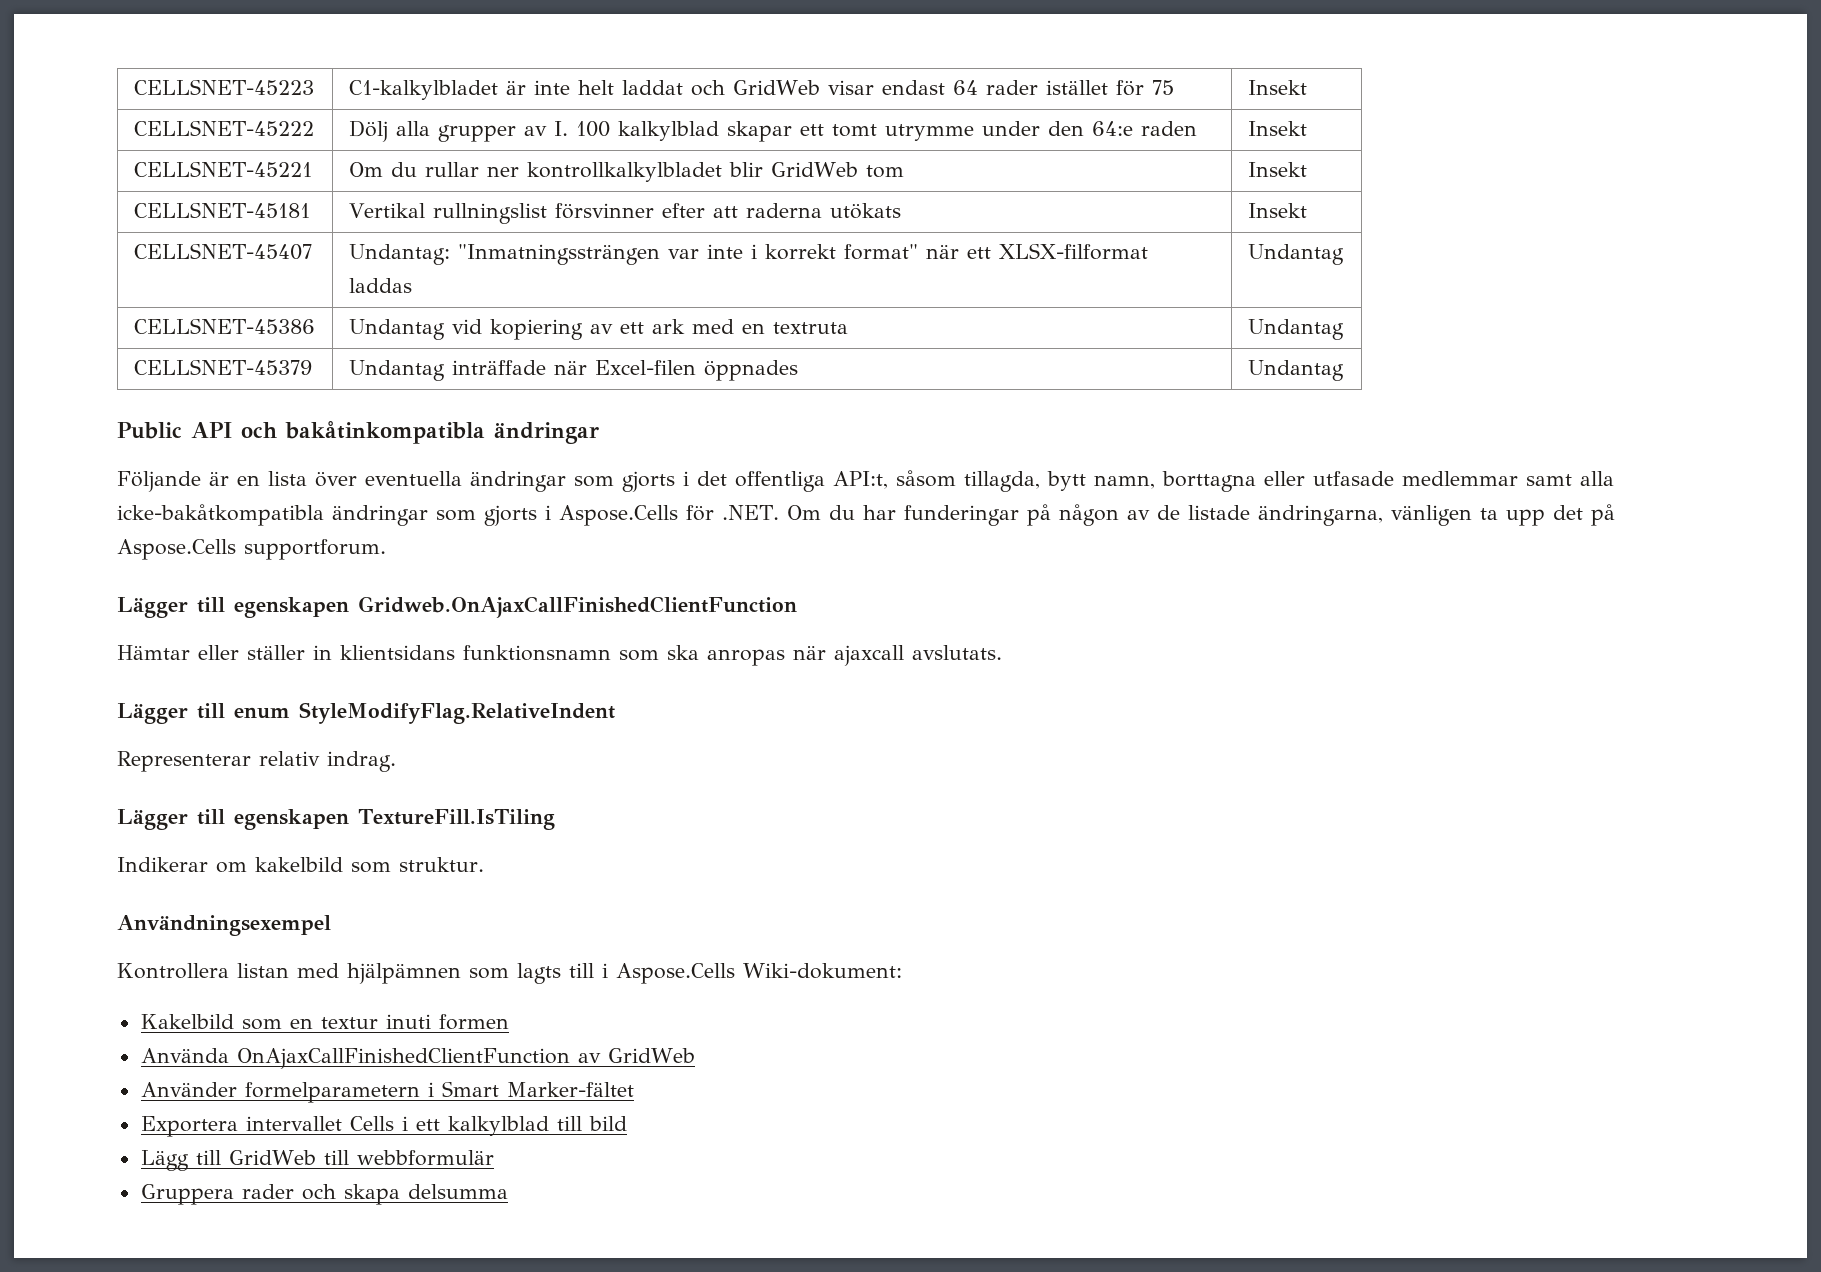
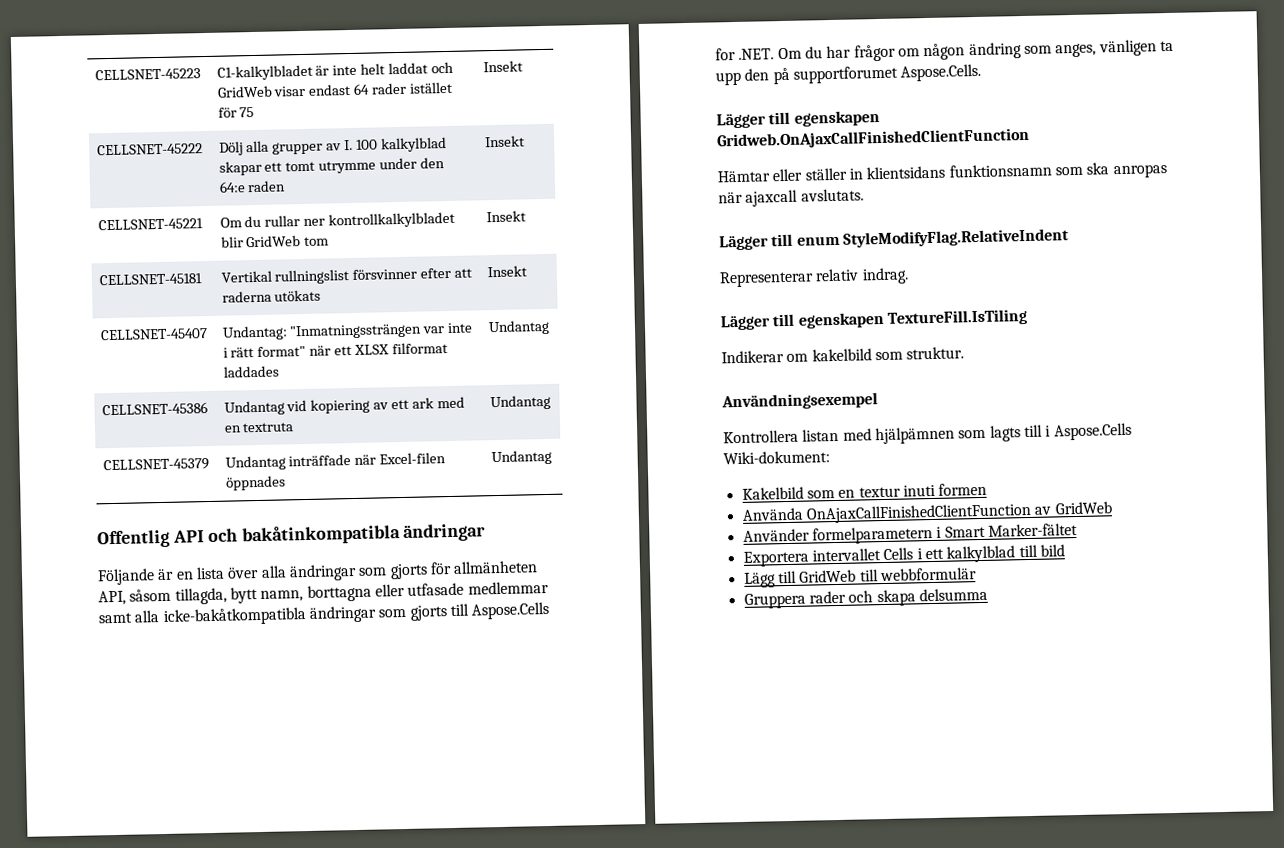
- CELLSNET-45407 | Undantag: "Inmatningssträngen var inte i korrekt format" när ett XLSX-filformat laddas | Undantag
+ CELLSNET-45407 | Undantag: "Inmatningssträngen var inte i rätt format" när ett XLSX filformat laddades | Undantag
- Public API och bakåtinkompatibla ändringar
+ Offentlig API och bakåtinkompatibla ändringar
- Följande är en lista över eventuella ändringar som gjorts i det offentliga API:t, såsom tillagda, bytt namn, borttagna eller utfasade medlemmar samt alla icke-bakåtkompatibla ändringar som gjorts i Aspose.Cells för .NET. Om du har funderingar på någon av de listade ändringarna, vänligen ta upp det på Aspose.Cells supportforum.
+ Följande är en lista över alla ändringar som gjorts för allmänheten API, såsom tillagda, bytt namn, borttagna eller utfasade medlemmar samt alla icke-bakåtkompatibla ändringar som gjorts till Aspose.Cells for .NET. Om du har frågor om någon ändring som anges, vänligen ta upp den på supportforumet Aspose.Cells.

